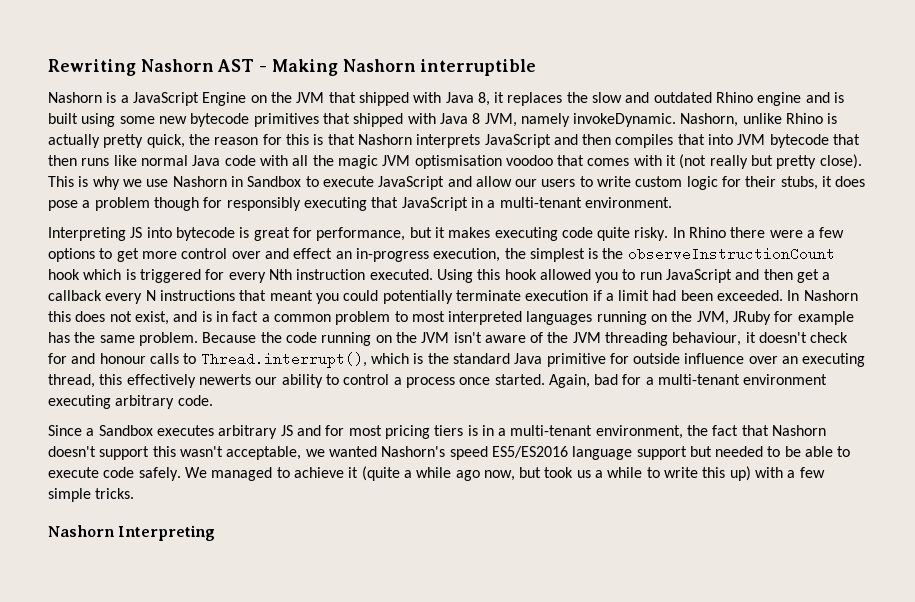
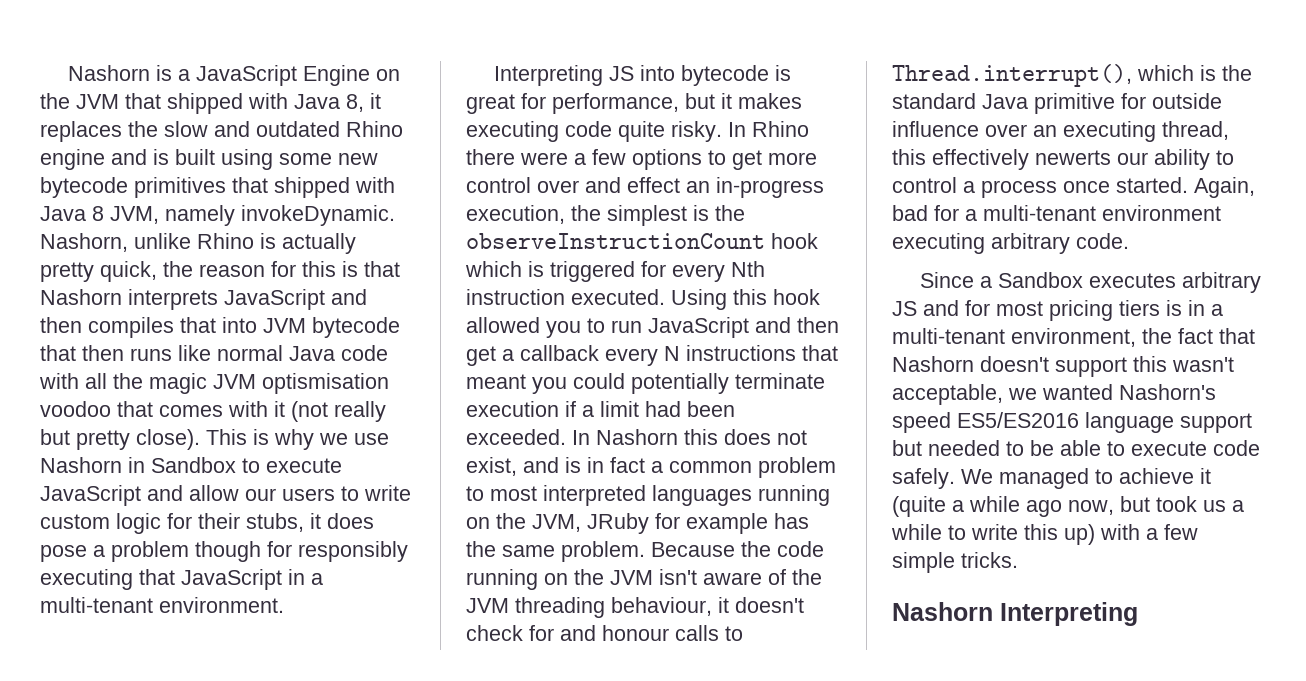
- Rewriting Nashorn AST - Making Nashorn interruptible

